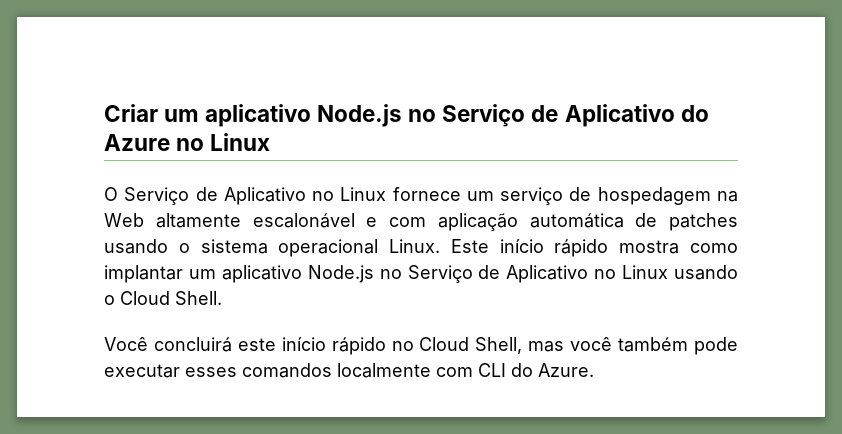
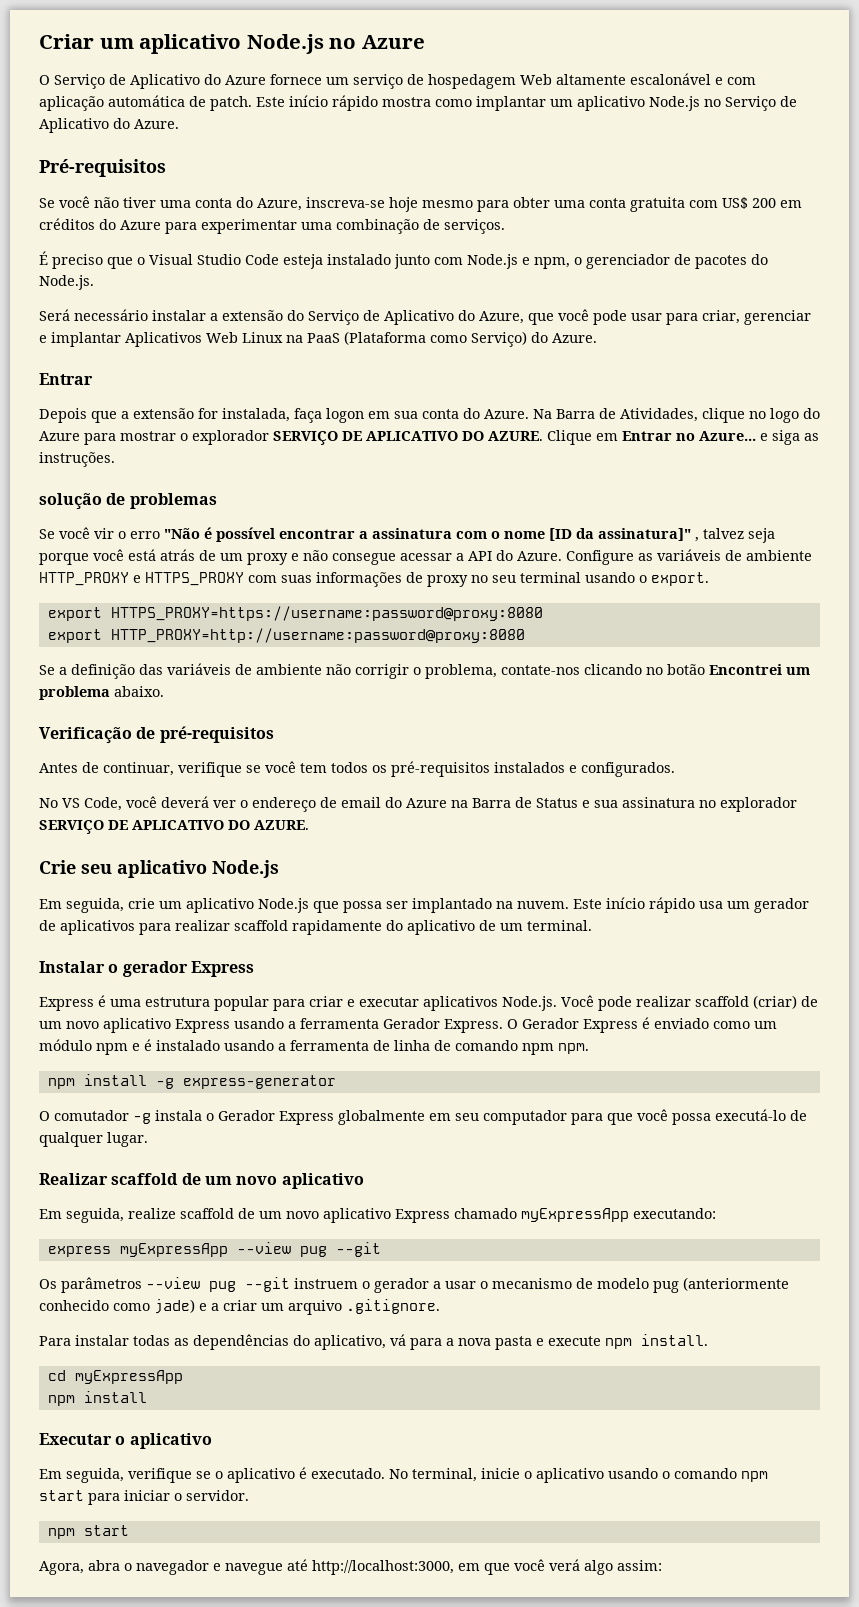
- Criar um aplicativo Node.js no Serviço de Aplicativo do Azure no Linux
- O Serviço de Aplicativo no Linux fornece um serviço de hospedagem na Web altamente escalonável e com aplicação automática de patches usando o sistema operacional Linux.
+ Criar um aplicativo Node.js no Azure
+ O Serviço de Aplicativo do Azure fornece um serviço de hospedagem Web altamente escalonável e com aplicação automática de patch.
- Este início rápido mostra como implantar um aplicativo Node.js no Serviço de Aplicativo no Linux usando o Cloud Shell.
- Você concluirá este início rápido no Cloud Shell, mas você também pode executar esses comandos localmente com CLI do Azure.
+ Este início rápido mostra como implantar um aplicativo Node.js no Serviço de Aplicativo do Azure.
+ Pré-requisitos
+ Se você não tiver uma conta do Azure, inscreva-se hoje mesmo para obter uma conta gratuita com US$ 200 em créditos do Azure para experimentar uma combinação de serviços.
+ É preciso que o Visual Studio Code esteja instalado junto com Node.js e npm, o gerenciador de pacotes do Node.js.
+ Será necessário instalar a extensão do Serviço de Aplicativo do Azure, que você pode usar para criar, gerenciar e implantar Aplicativos Web Linux na PaaS (Plataforma como Serviço) do Azure.
+ Entrar
+ Depois que a extensão for instalada, faça logon em sua conta do Azure. Na Barra de Atividades, clique no logo do Azure para mostrar o explorador SERVIÇO DE APLICATIVO DO AZURE. Clique em Entrar no Azure... e siga as instruções.
+ solução de problemas
+ Se você vir o erro "Não é possível encontrar a assinatura com o nome [ID da assinatura]" , talvez seja porque você está atrás de um proxy e não consegue acessar a API do Azure. Configure as variáveis de ambiente HTTP_PROXY e HTTPS_PROXY com suas informações de proxy no seu terminal usando o export.
+ export HTTPS_PROXY=https://username:password@proxy:8080
+ export HTTP_PROXY=http://username:password@proxy:8080
+ Se a definição das variáveis de ambiente não corrigir o problema, contate-nos clicando no botão Encontrei um problema abaixo.
+ Verificação de pré-requisitos
+ Antes de continuar, verifique se você tem todos os pré-requisitos instalados e configurados.
+ No VS Code, você deverá ver o endereço de email do Azure na Barra de Status e sua assinatura no explorador SERVIÇO DE APLICATIVO DO AZURE.
+ Crie seu aplicativo Node.js
+ Em seguida, crie um aplicativo Node.js que possa ser implantado na nuvem. Este início rápido usa um gerador de aplicativos para realizar scaffold rapidamente do aplicativo de um terminal.
+ Instalar o gerador Express
+ Express é uma estrutura popular para criar e executar aplicativos Node.js. Você pode realizar scaffold (criar) de um novo aplicativo Express usando a ferramenta Gerador Express. O Gerador Express é enviado como um módulo npm e é instalado usando a ferramenta de linha de comando npm npm.
+ npm install -g express-generator
+ O comutador -g instala o Gerador Express globalmente em seu computador para que você possa executá-lo de qualquer lugar.
+ Realizar scaffold de um novo aplicativo
+ Em seguida, realize scaffold de um novo aplicativo Express chamado myExpressApp executando:
+ express myExpressApp --view pug --git
+ Os parâmetros --view pug --git instruem o gerador a usar o mecanismo de modelo pug (anteriormente conhecido como jade) e a criar um arquivo .gitignore.
+ Para instalar todas as dependências do aplicativo, vá para a nova pasta e execute npm install.
+ cd myExpressApp
+ npm install
+ Executar o aplicativo
+ Em seguida, verifique se o aplicativo é executado. No terminal, inicie o aplicativo usando o comando npm start para iniciar o servidor.
+ npm start
+ Agora, abra o navegador e navegue até http://localhost:3000, em que você verá algo assim:

